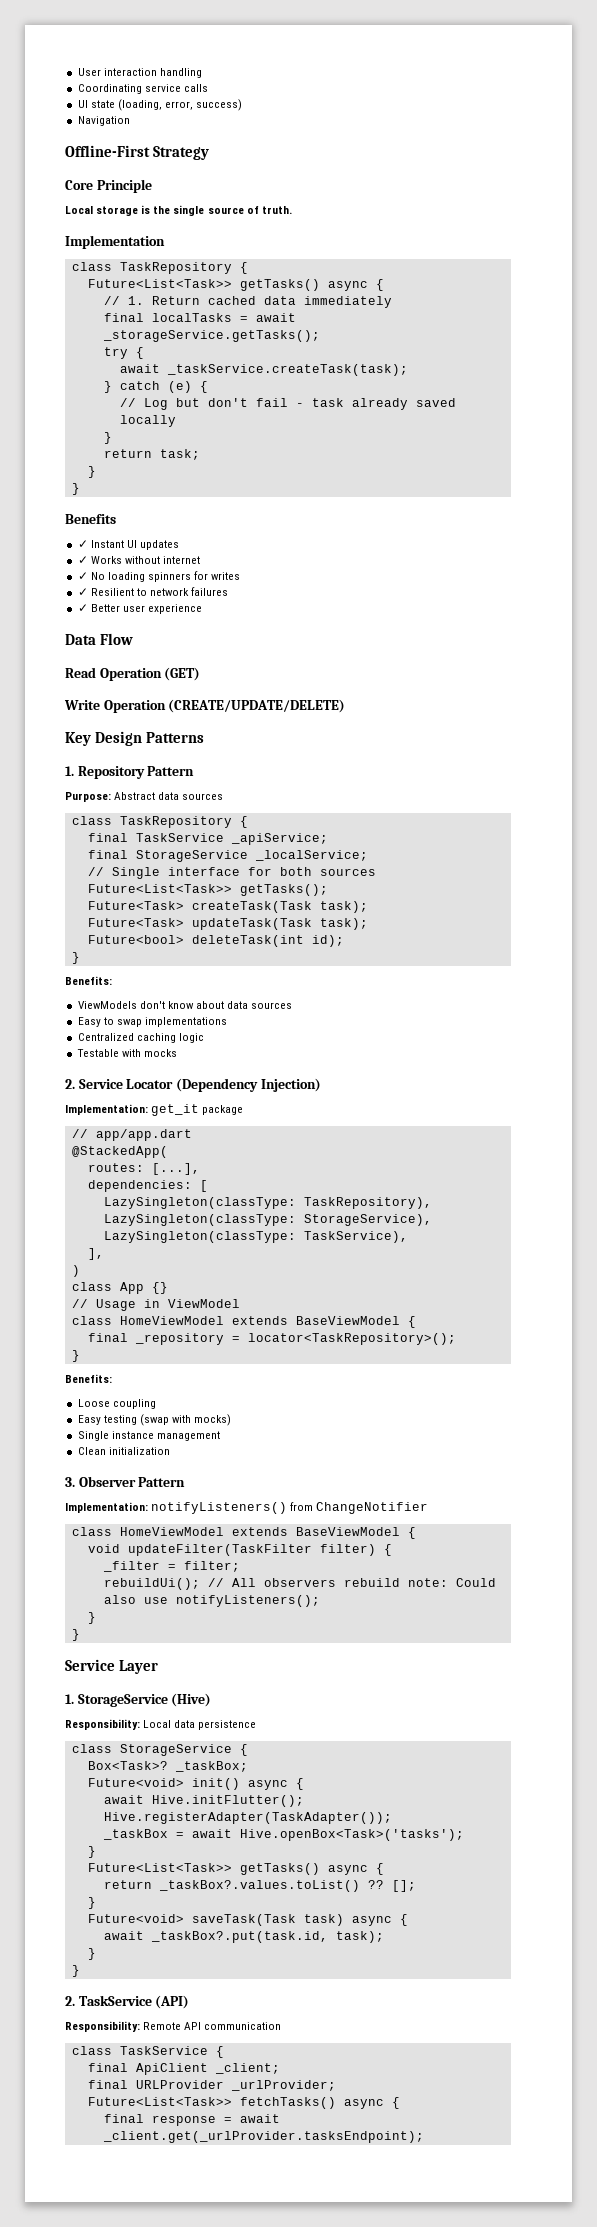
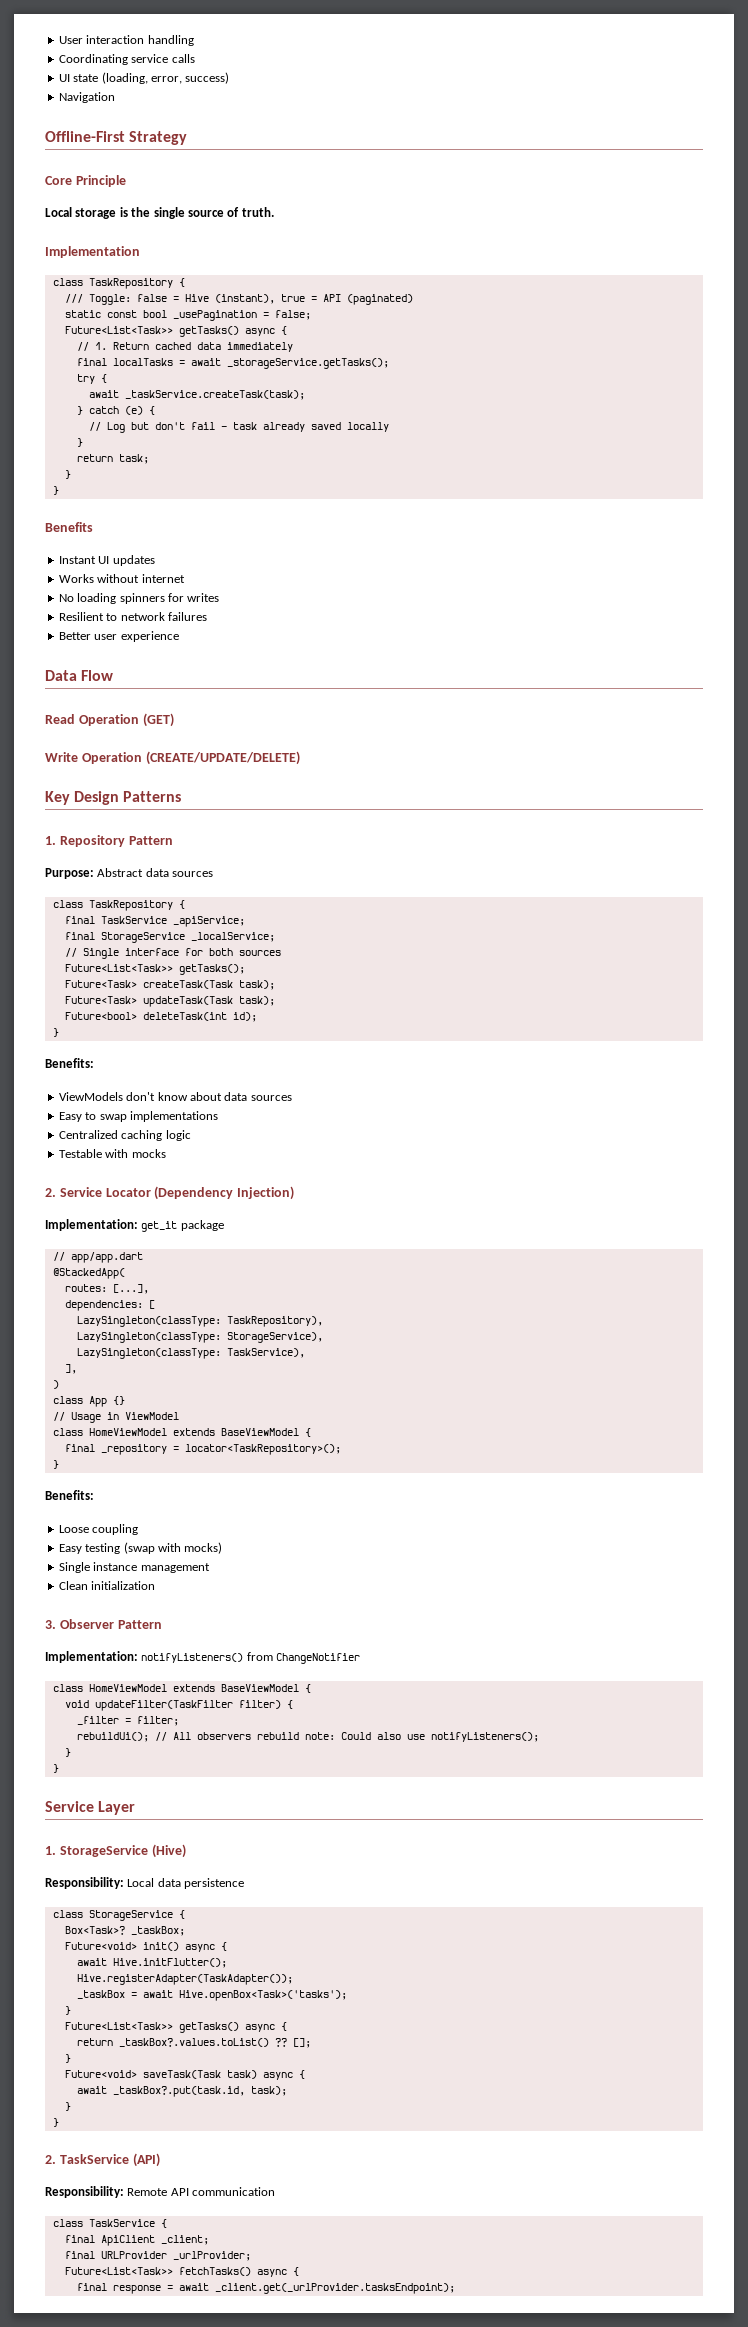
+ /// Toggle: false = Hive (instant), true = API (paginated)
+ static const bool _usePagination = false;
- ✓ Instant UI updates
+ Instant UI updates
- ✓ Works without internet
+ Works without internet
- ✓ No loading spinners for writes
+ No loading spinners for writes
- ✓ Resilient to network failures
+ Resilient to network failures
- ✓ Better user experience
+ Better user experience

